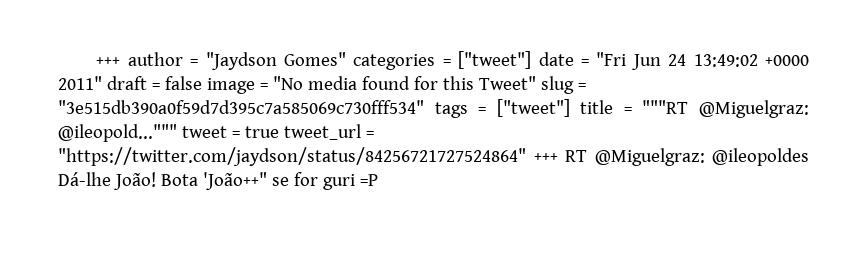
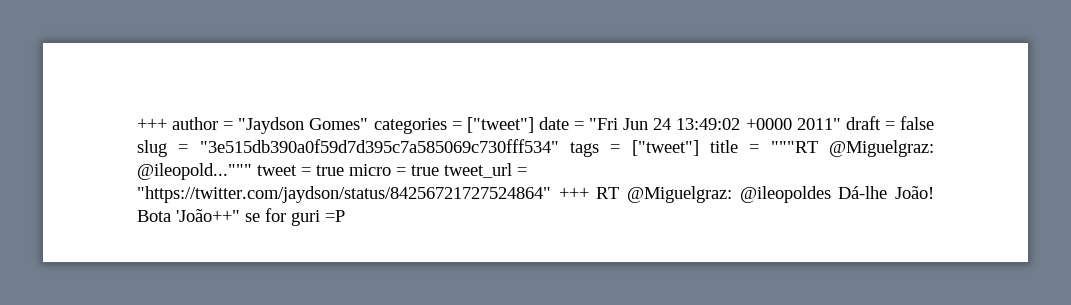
- +++ author = "Jaydson Gomes" categories = ["tweet"] date = "Fri Jun 24 13:49:02 +0000 2011" draft = false image = "No media found for this Tweet" slug = "3e515db390a0f59d7d395c7a585069c730fff534" tags = ["tweet"] title = """RT @Miguelgraz: @ileopold...""" tweet = true tweet_url = "https://twitter.com/jaydson/status/84256721727524864" +++ RT @Miguelgraz: @ileopoldes Dá-lhe João!
+ +++ author = "Jaydson Gomes" categories = ["tweet"] date = "Fri Jun 24 13:49:02 +0000 2011" draft = false slug = "3e515db390a0f59d7d395c7a585069c730fff534" tags = ["tweet"] title = """RT @Miguelgraz: @ileopold...""" tweet = true micro = true tweet_url = "https://twitter.com/jaydson/status/84256721727524864" +++ RT @Miguelgraz: @ileopoldes Dá-lhe João!

